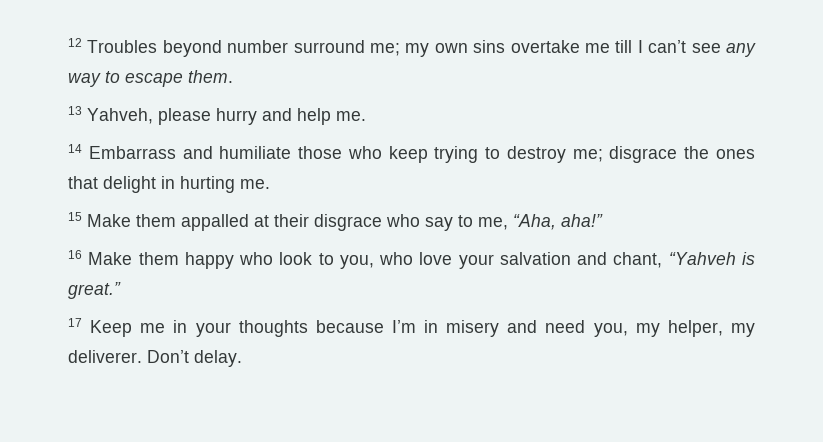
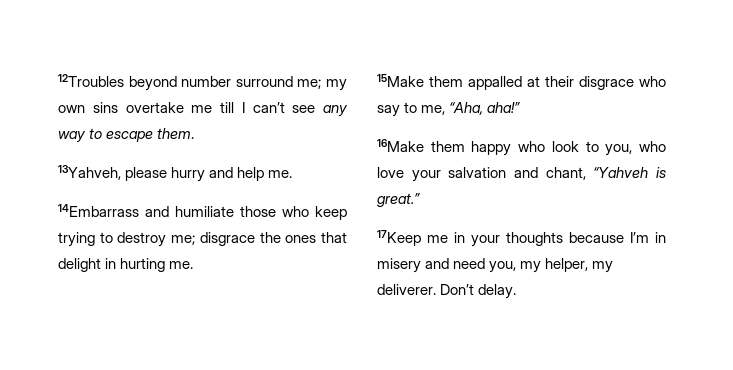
- 12 Troubles beyond number surround me; my own sins overtake me till I can’t see any way to escape them.
+ 12Troubles beyond number surround me; my own sins overtake me till I can’t see any way to escape them.
- 13 Yahveh, please hurry and help me.
+ 13Yahveh, please hurry and help me.
- 14 Embarrass and humiliate those who keep trying to destroy me; disgrace the ones that delight in hurting me.
+ 14Embarrass and humiliate those who keep trying to destroy me; disgrace the ones that delight in hurting me.
- 15 Make them appalled at their disgrace who say to me, “Aha, aha!”
+ 15Make them appalled at their disgrace who say to me, “Aha, aha!”
- 16 Make them happy who look to you, who love your salvation and chant, “Yahveh is great.”
+ 16Make them happy who look to you, who love your salvation and chant, “Yahveh is great.”
- 17 Keep me in your thoughts because I’m in misery and need you, my helper, my deliverer.
+ 17Keep me in your thoughts because I’m in misery and need you, my helper, my deliverer.

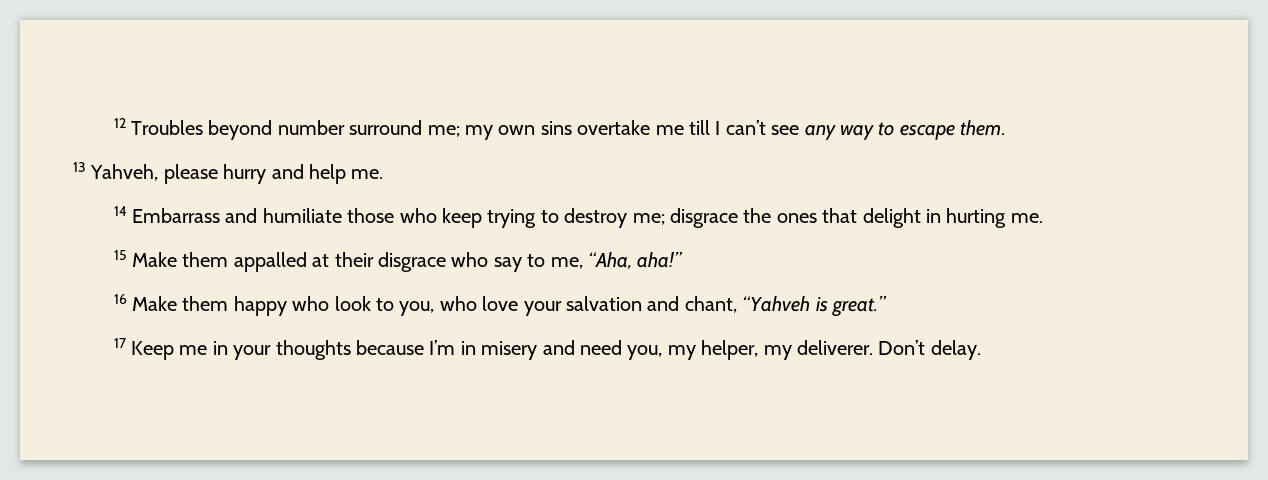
- 12Troubles beyond number surround me; my own sins overtake me till I can’t see any way to escape them.
+ 12 Troubles beyond number surround me; my own sins overtake me till I can’t see any way to escape them.
- 13Yahveh, please hurry and help me.
+ 13 Yahveh, please hurry and help me.
- 14Embarrass and humiliate those who keep trying to destroy me; disgrace the ones that delight in hurting me.
+ 14 Embarrass and humiliate those who keep trying to destroy me; disgrace the ones that delight in hurting me.
- 15Make them appalled at their disgrace who say to me, “Aha, aha!”
+ 15 Make them appalled at their disgrace who say to me, “Aha, aha!”
- 16Make them happy who look to you, who love your salvation and chant, “Yahveh is great.”
+ 16 Make them happy who look to you, who love your salvation and chant, “Yahveh is great.”
- 17Keep me in your thoughts because I’m in misery and need you, my helper, my deliverer.
+ 17 Keep me in your thoughts because I’m in misery and need you, my helper, my deliverer.

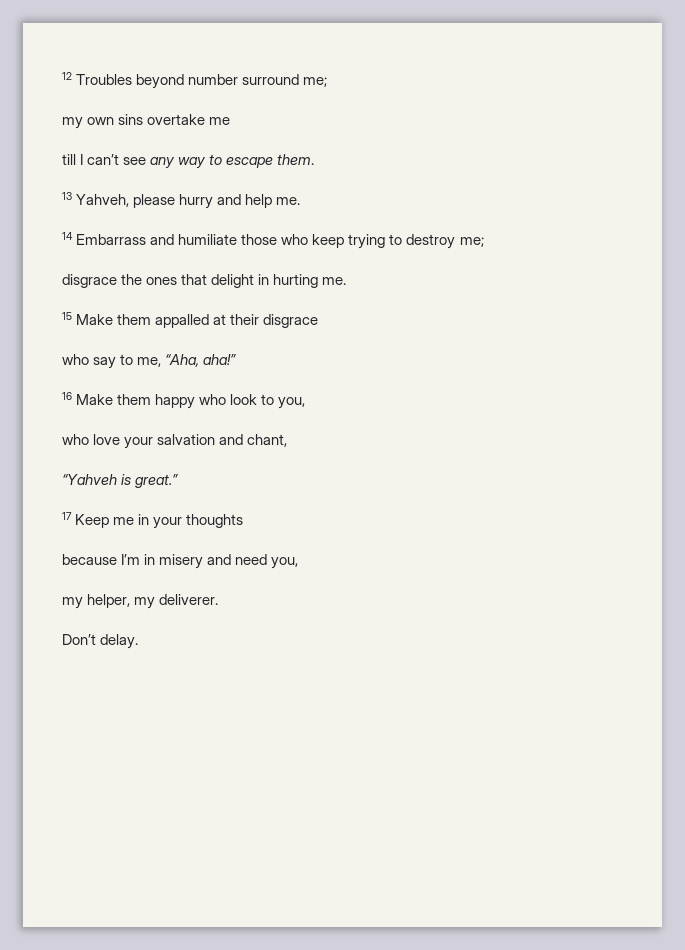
- 12 Troubles beyond number surround me; my own sins overtake me till I can’t see any way to escape them.
+ 12 Troubles beyond number surround me;
+ my own sins overtake me
+ till I can’t see any way to escape them.
- 14 Embarrass and humiliate those who keep trying to destroy me; disgrace the ones that delight in hurting me.
+ 14 Embarrass and humiliate those who keep trying to destroy me;
+ disgrace the ones that delight in hurting me.
- 15 Make them appalled at their disgrace who say to me, “Aha, aha!”
+ 15 Make them appalled at their disgrace
+ who say to me, “Aha, aha!”
- 16 Make them happy who look to you, who love your salvation and chant, “Yahveh is great.”
+ 16 Make them happy who look to you,
+ who love your salvation and chant,
+ “Yahveh is great.”
- 17 Keep me in your thoughts because I’m in misery and need you, my helper, my deliverer. Don’t delay.
+ 17 Keep me in your thoughts
+ because I’m in misery and need you,
+ my helper, my deliverer.
+ Don’t delay.

